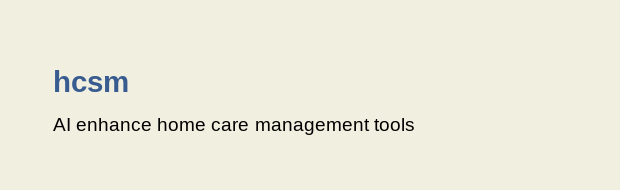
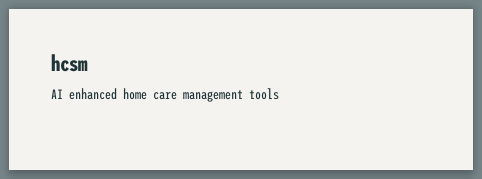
- AI enhance home care management tools
+ AI enhanced home care management tools

